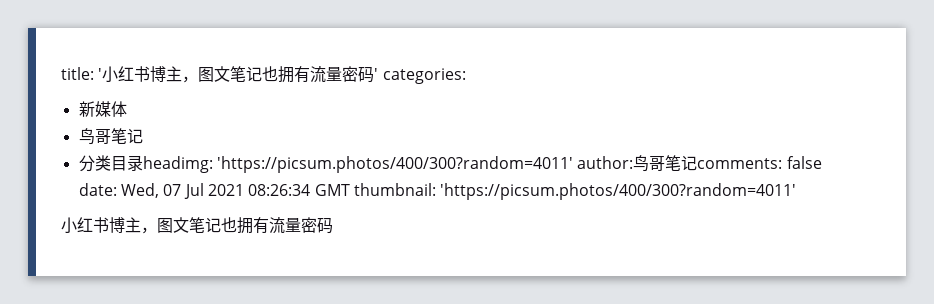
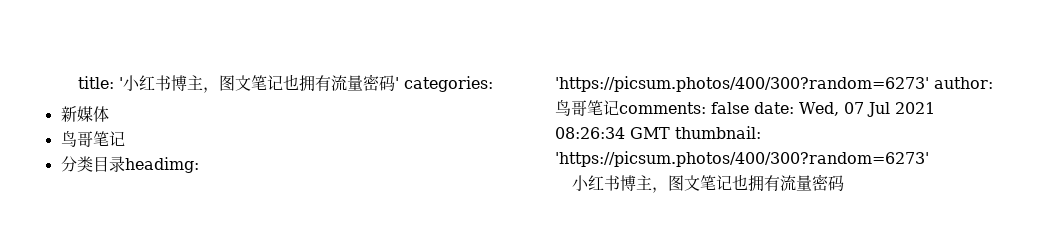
- 分类目录headimg: 'https://picsum.photos/400/300?random=4011' author:鸟哥笔记comments: false date: Wed, 07 Jul 2021 08:26:34 GMT thumbnail: 'https://picsum.photos/400/300?random=4011'
+ 分类目录headimg: 'https://picsum.photos/400/300?random=6273' author:鸟哥笔记comments: false date: Wed, 07 Jul 2021 08:26:34 GMT thumbnail: 'https://picsum.photos/400/300?random=6273'

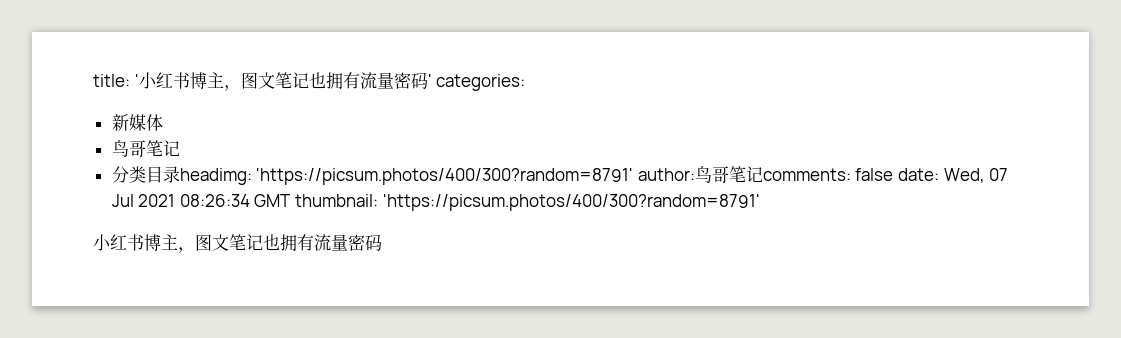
- 分类目录headimg: 'https://picsum.photos/400/300?random=6273' author:鸟哥笔记comments: false date: Wed, 07 Jul 2021 08:26:34 GMT thumbnail: 'https://picsum.photos/400/300?random=6273'
+ 分类目录headimg: 'https://picsum.photos/400/300?random=8791' author:鸟哥笔记comments: false date: Wed, 07 Jul 2021 08:26:34 GMT thumbnail: 'https://picsum.photos/400/300?random=8791'

